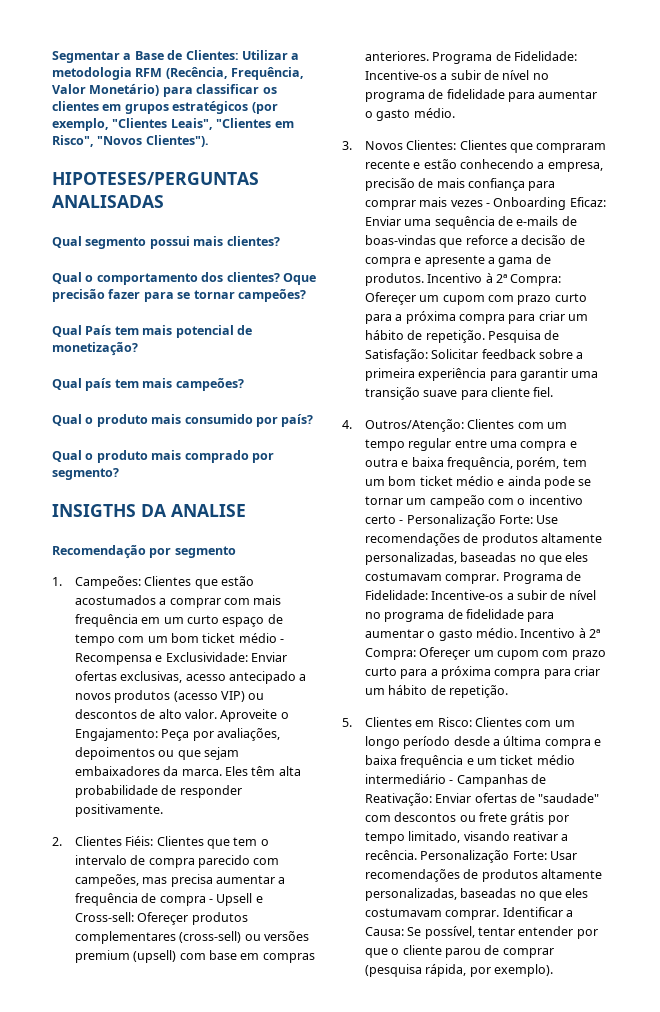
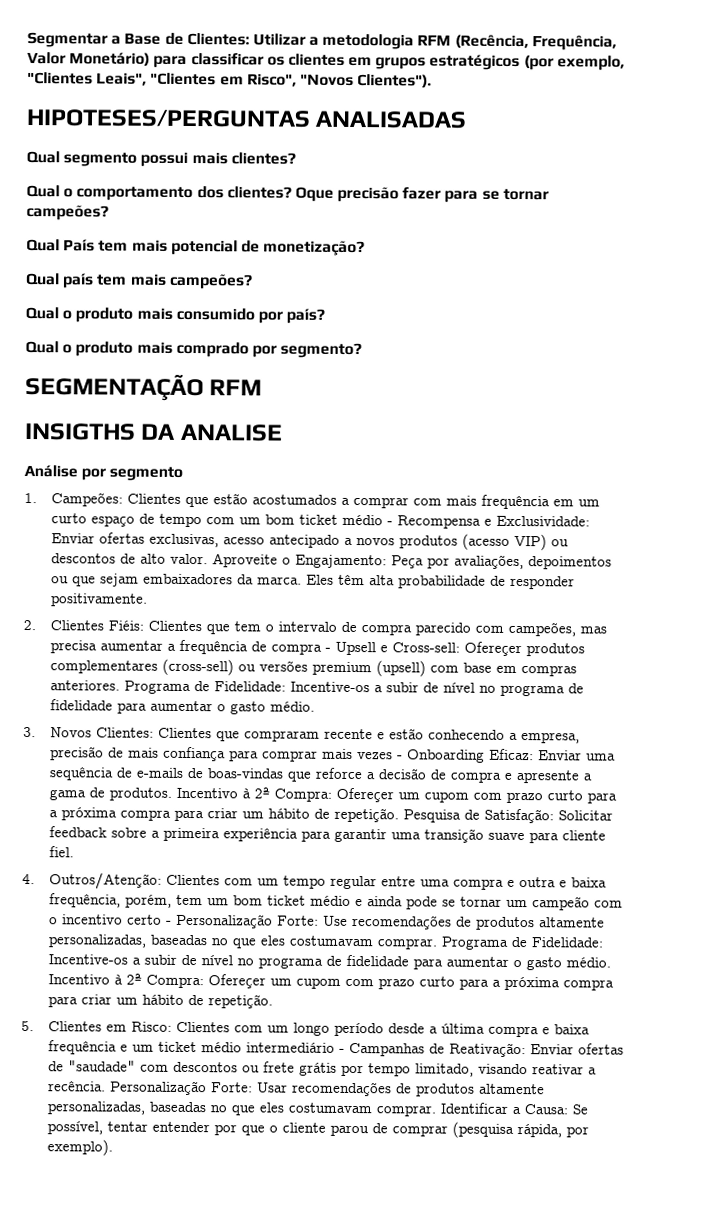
+ SEGMENTAÇÃO RFM
- Recomendação por segmento
+ Análise por segmento

